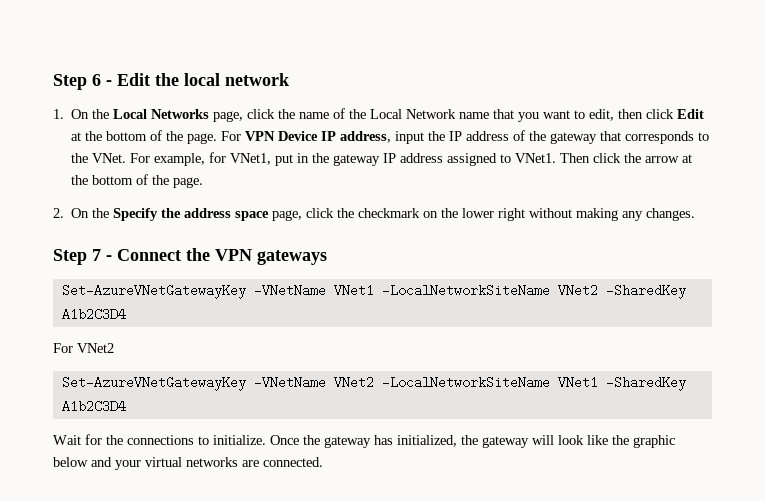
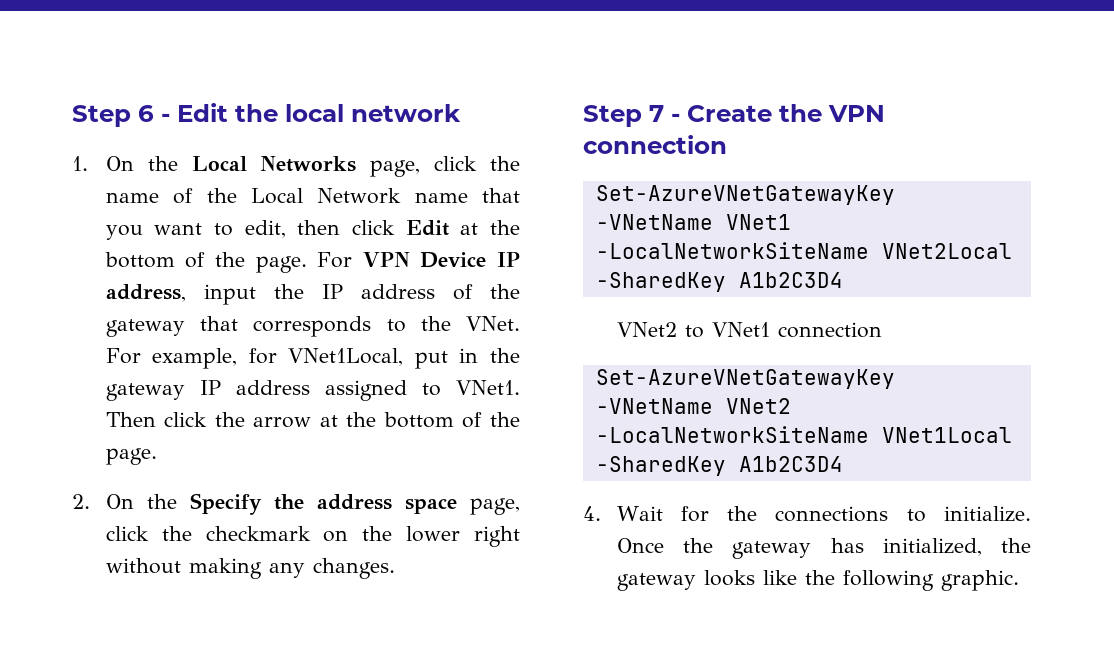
- For example, for VNet1, put in the gateway IP address assigned to VNet1.
+ For example, for VNet1Local, put in the gateway IP address assigned to VNet1.
- Step 7 - Connect the VPN gateways
+ Step 7 - Create the VPN connection
- Set-AzureVNetGatewayKey -VNetName VNet1 -LocalNetworkSiteName VNet2 -SharedKey A1b2C3D4
- For VNet2
+ Set-AzureVNetGatewayKey -VNetName VNet1 -LocalNetworkSiteName VNet2Local -SharedKey A1b2C3D4
+ VNet2 to VNet1 connection
- Set-AzureVNetGatewayKey -VNetName VNet2 -LocalNetworkSiteName VNet1 -SharedKey A1b2C3D4
- Wait for the connections to initialize.
+ Set-AzureVNetGatewayKey -VNetName VNet2 -LocalNetworkSiteName VNet1Local -SharedKey A1b2C3D4
+ 4. Wait for the connections to initialize.
- Once the gateway has initialized, the gateway will look like the graphic below and your virtual networks are connected.
+ Once the gateway has initialized, the gateway looks like the following graphic.

